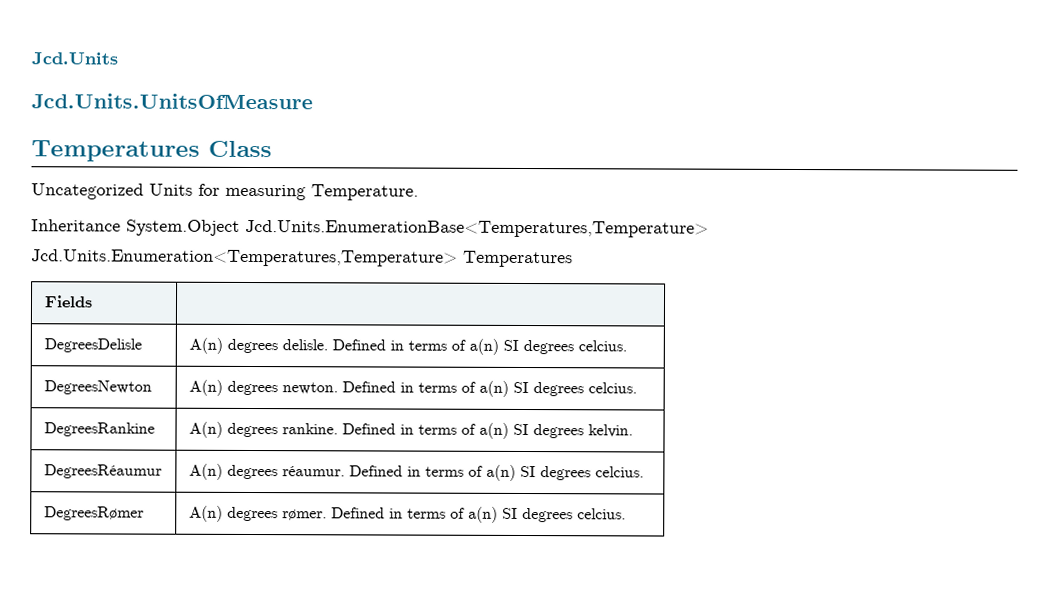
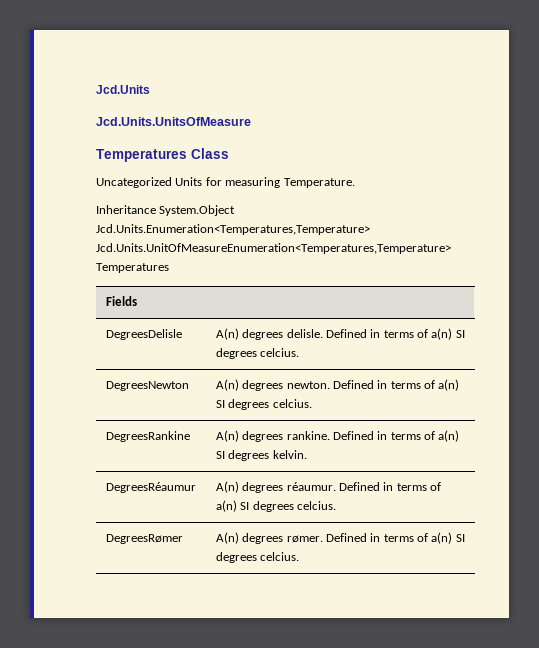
- Inheritance System.Object Jcd.Units.EnumerationBase<Temperatures,Temperature> Jcd.Units.Enumeration<Temperatures,Temperature> Temperatures
+ Inheritance System.Object Jcd.Units.Enumeration<Temperatures,Temperature> Jcd.Units.UnitOfMeasureEnumeration<Temperatures,Temperature> Temperatures

